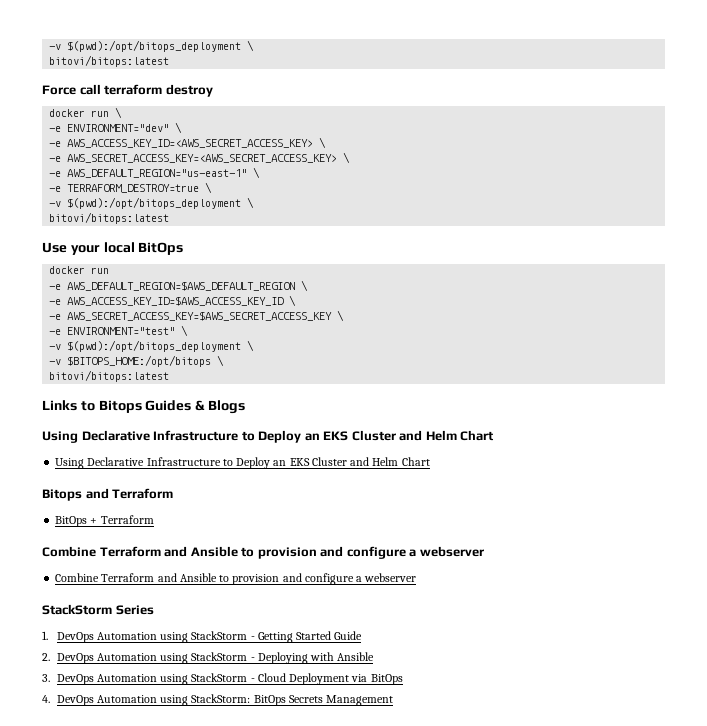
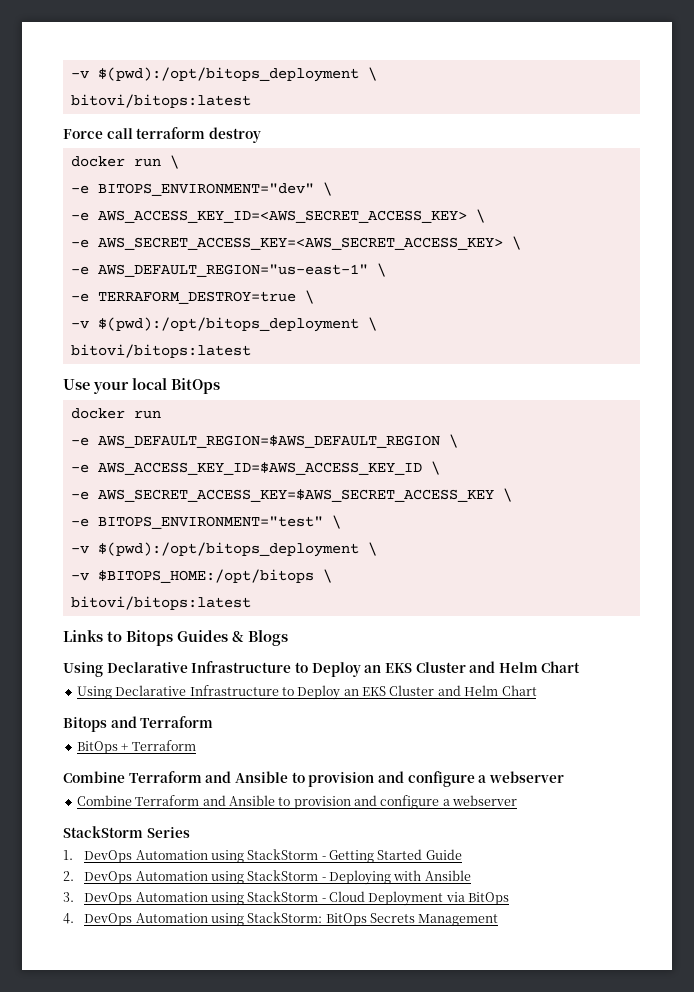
- -e ENVIRONMENT="dev" \
+ -e BITOPS_ENVIRONMENT="dev" \
- -e ENVIRONMENT="test" \
+ -e BITOPS_ENVIRONMENT="test" \

